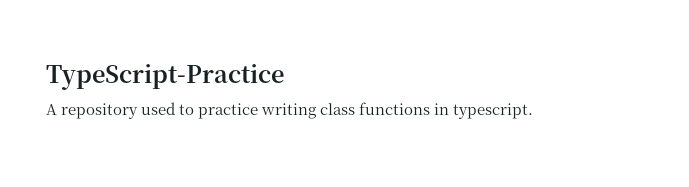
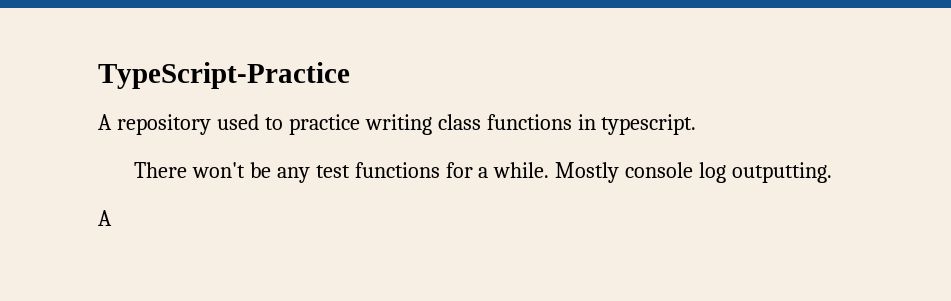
+ There won't be any test functions for a while. Mostly console log outputting.
+ A

